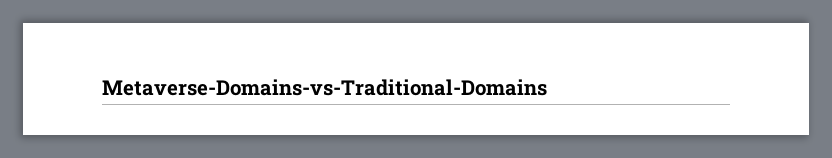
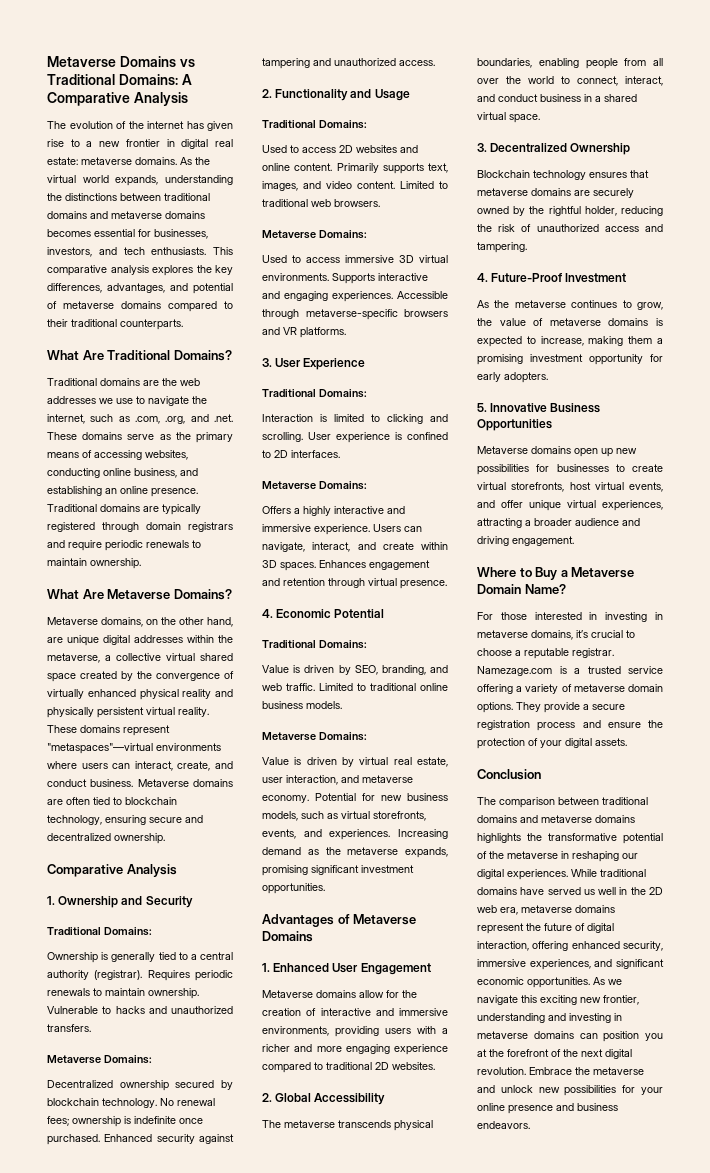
- Metaverse-Domains-vs-Traditional-Domains
+ Metaverse Domains vs Traditional Domains: A Comparative Analysis
+ The evolution of the internet has given rise to a new frontier in digital real estate: metaverse domains. As the virtual world expands, understanding the distinctions between traditional domains and metaverse domains becomes essential for businesses, investors, and tech enthusiasts. This comparative analysis explores the key differences, advantages, and potential of metaverse domains compared to their traditional counterparts.
+ What Are Traditional Domains?
+ Traditional domains are the web addresses we use to navigate the internet, such as .com, .org, and .net. These domains serve as the primary means of accessing websites, conducting online business, and establishing an online presence. Traditional domains are typically registered through domain registrars and require periodic renewals to maintain ownership.
+ What Are Metaverse Domains?
+ Metaverse domains, on the other hand, are unique digital addresses within the metaverse, a collective virtual shared space created by the convergence of virtually enhanced physical reality and physically persistent virtual reality. These domains represent "metaspaces"—virtual environments where users can interact, create, and conduct business. Metaverse domains are often tied to blockchain technology, ensuring secure and decentralized ownership.
+ Comparative Analysis
+ 1. Ownership and Security
+ Traditional Domains:
+ Ownership is generally tied to a central authority (registrar). Requires periodic renewals to maintain ownership. Vulnerable to hacks and unauthorized transfers.
+ Metaverse Domains:
+ Decentralized ownership secured by blockchain technology. No renewal fees; ownership is indefinite once purchased. Enhanced security against tampering and unauthorized access.
+ 2. Functionality and Usage
+ Traditional Domains:
+ Used to access 2D websites and online content. Primarily supports text, images, and video content. Limited to traditional web browsers.
+ Metaverse Domains:
+ Used to access immersive 3D virtual environments. Supports interactive and engaging experiences. Accessible through metaverse-specific browsers and VR platforms.
+ 3. User Experience
+ Traditional Domains:
+ Interaction is limited to clicking and scrolling. User experience is confined to 2D interfaces.
+ Metaverse Domains:
+ Offers a highly interactive and immersive experience. Users can navigate, interact, and create within 3D spaces. Enhances engagement and retention through virtual presence.
+ 4. Economic Potential
+ Traditional Domains:
+ Value is driven by SEO, branding, and web traffic. Limited to traditional online business models.
+ Metaverse Domains:
+ Value is driven by virtual real estate, user interaction, and metaverse economy. Potential for new business models, such as virtual storefronts, events, and experiences. Increasing demand as the metaverse expands, promising significant investment opportunities.
+ Advantages of Metaverse Domains
+ 1. Enhanced User Engagement
+ Metaverse domains allow for the creation of interactive and immersive environments, providing users with a richer and more engaging experience compared to traditional 2D websites.
+ 2. Global Accessibility
+ The metaverse transcends physical boundaries, enabling people from all over the world to connect, interact, and conduct business in a shared virtual space.
+ 3. Decentralized Ownership
+ Blockchain technology ensures that metaverse domains are securely owned by the rightful holder, reducing the risk of unauthorized access and tampering.
+ 4. Future-Proof Investment
+ As the metaverse continues to grow, the value of metaverse domains is expected to increase, making them a promising investment opportunity for early adopters.
+ 5. Innovative Business Opportunities
+ Metaverse domains open up new possibilities for businesses to create virtual storefronts, host virtual events, and offer unique virtual experiences, attracting a broader audience and driving engagement.
+ Where to Buy a Metaverse Domain Name?
+ For those interested in investing in metaverse domains, it’s crucial to choose a reputable registrar. Namezage.com is a trusted service offering a variety of metaverse domain options. They provide a secure registration process and ensure the protection of your digital assets.
+ Conclusion
+ The comparison between traditional domains and metaverse domains highlights the transformative potential of the metaverse in reshaping our digital experiences. While traditional domains have served us well in the 2D web era, metaverse domains represent the future of digital interaction, offering enhanced security, immersive experiences, and significant economic opportunities. As we navigate this exciting new frontier, understanding and investing in metaverse domains can position you at the forefront of the next digital revolution. Embrace the metaverse and unlock new possibilities for your online presence and business endeavors.

